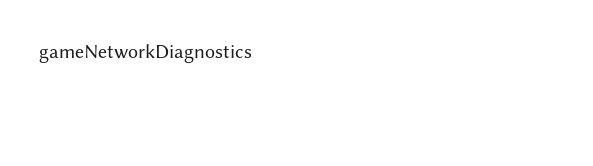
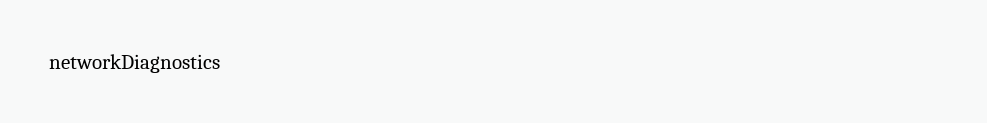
- gameNetworkDiagnostics
+ networkDiagnostics

